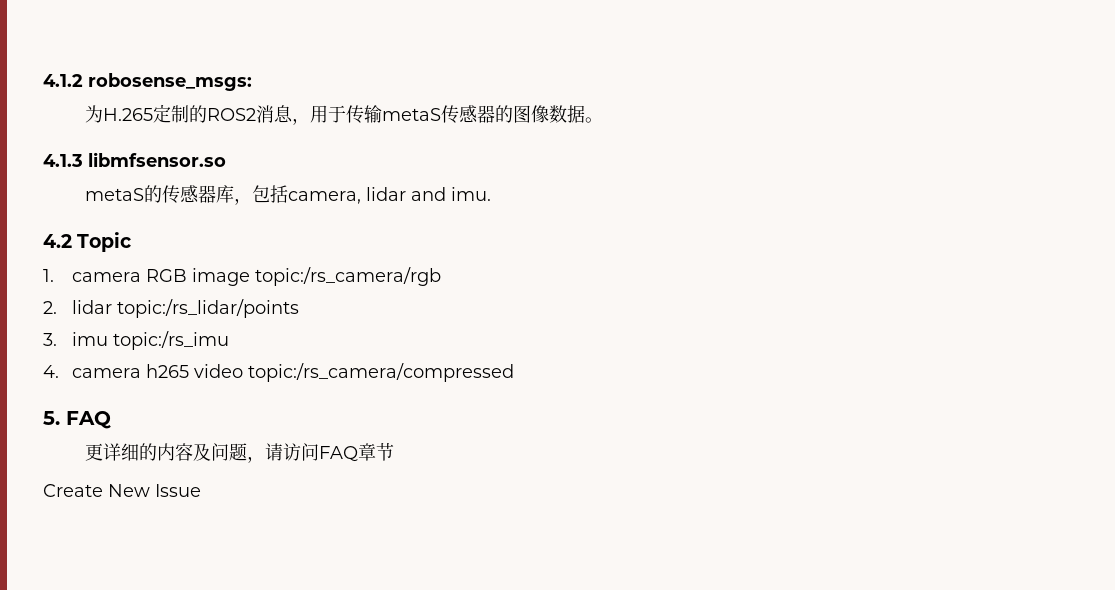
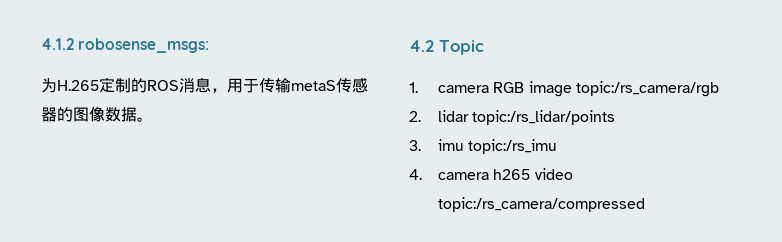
- 为H.265定制的ROS2消息，用于传输metaS传感器的图像数据。
+ 为H.265定制的ROS消息，用于传输metaS传感器的图像数据。
- 4.1.3 libmfsensor.so
- metaS的传感器库，包括camera, lidar and imu.
- 5. FAQ
- 更详细的内容及问题，请访问FAQ章节
- Create New Issue

